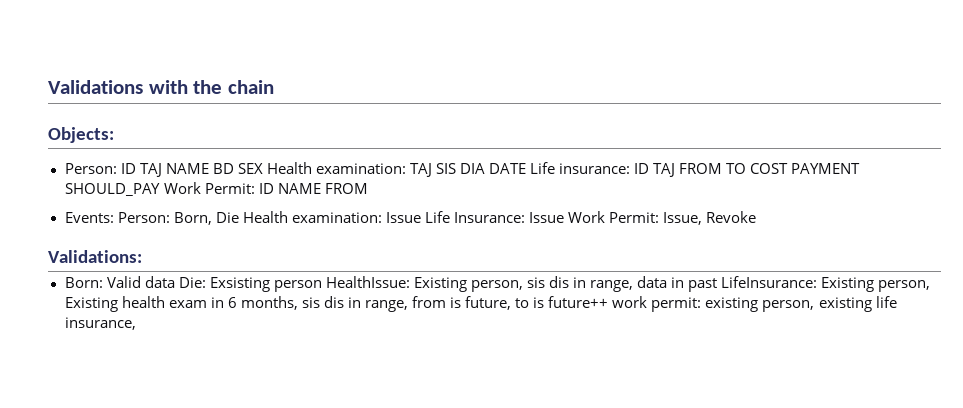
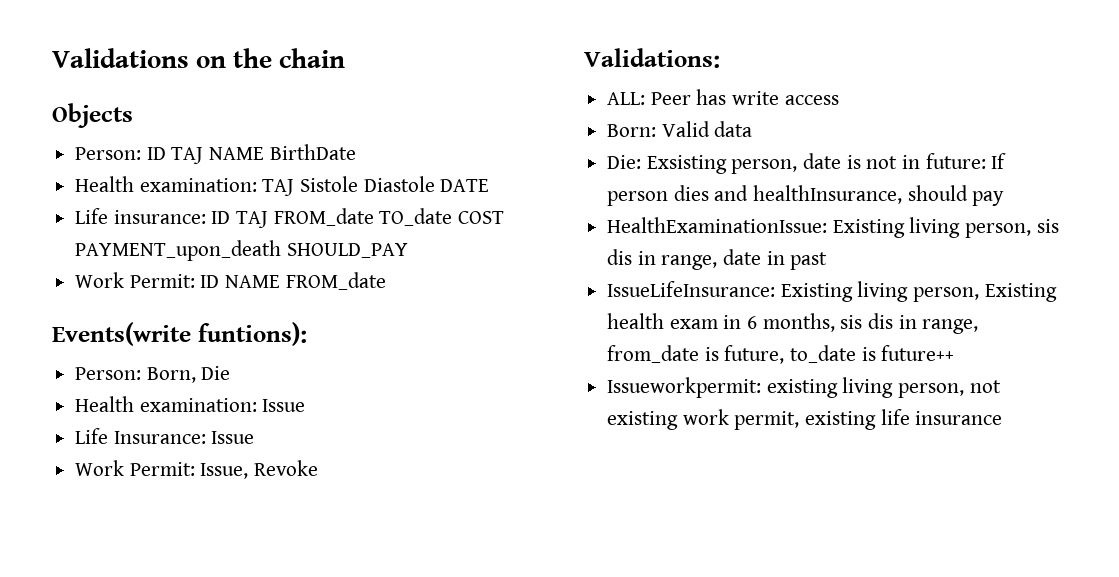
- Validations with the chain
+ Validations on the chain
- Objects:
+ Objects
- Person: ID TAJ NAME BD SEX Health examination: TAJ SIS DIA DATE Life insurance: ID TAJ FROM TO COST PAYMENT SHOULD_PAY Work Permit: ID NAME FROM
- Events: Person: Born, Die Health examination: Issue Life Insurance: Issue Work Permit: Issue, Revoke
+ Person: ID TAJ NAME BirthDate
+ Health examination: TAJ Sistole Diastole DATE
+ Life insurance: ID TAJ FROM_date TO_date COST PAYMENT_upon_death SHOULD_PAY
+ Work Permit: ID NAME FROM_date
+ Events(write funtions):
+ Person: Born, Die
+ Health examination: Issue
+ Life Insurance: Issue
+ Work Permit: Issue, Revoke
+ ALL: Peer has write access
- Born: Valid data Die: Exsisting person HealthIssue: Existing person, sis dis in range, data in past LifeInsurance: Existing person, Existing health exam in 6 months, sis dis in range, from is future, to is future++ work permit: existing person, existing life insurance,
+ Born: Valid data
+ Die: Exsisting person, date is not in future: If person dies and healthInsurance, should pay
+ HealthExaminationIssue: Existing living person, sis dis in range, date in past
+ IssueLifeInsurance: Existing living person, Existing health exam in 6 months, sis dis in range, from_date is future, to_date is future++
+ Issueworkpermit: existing living person, not existing work permit, existing life insurance

